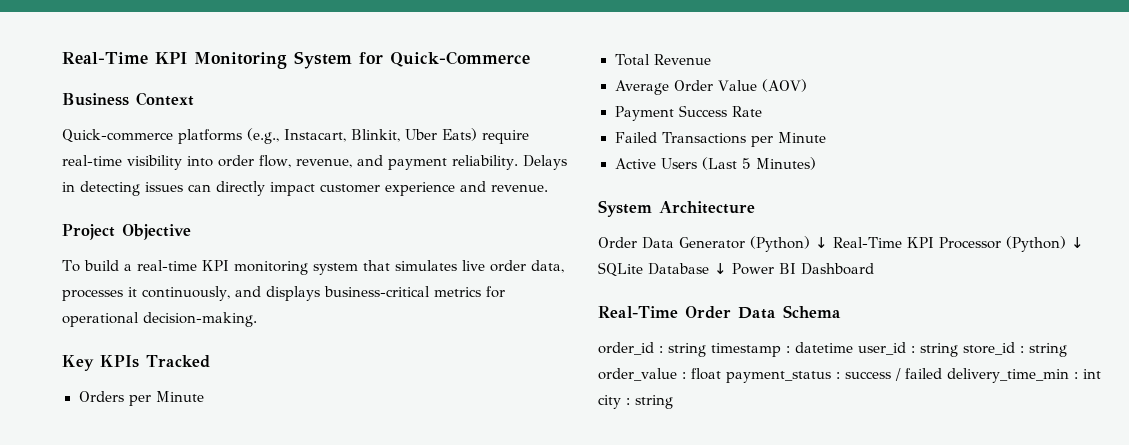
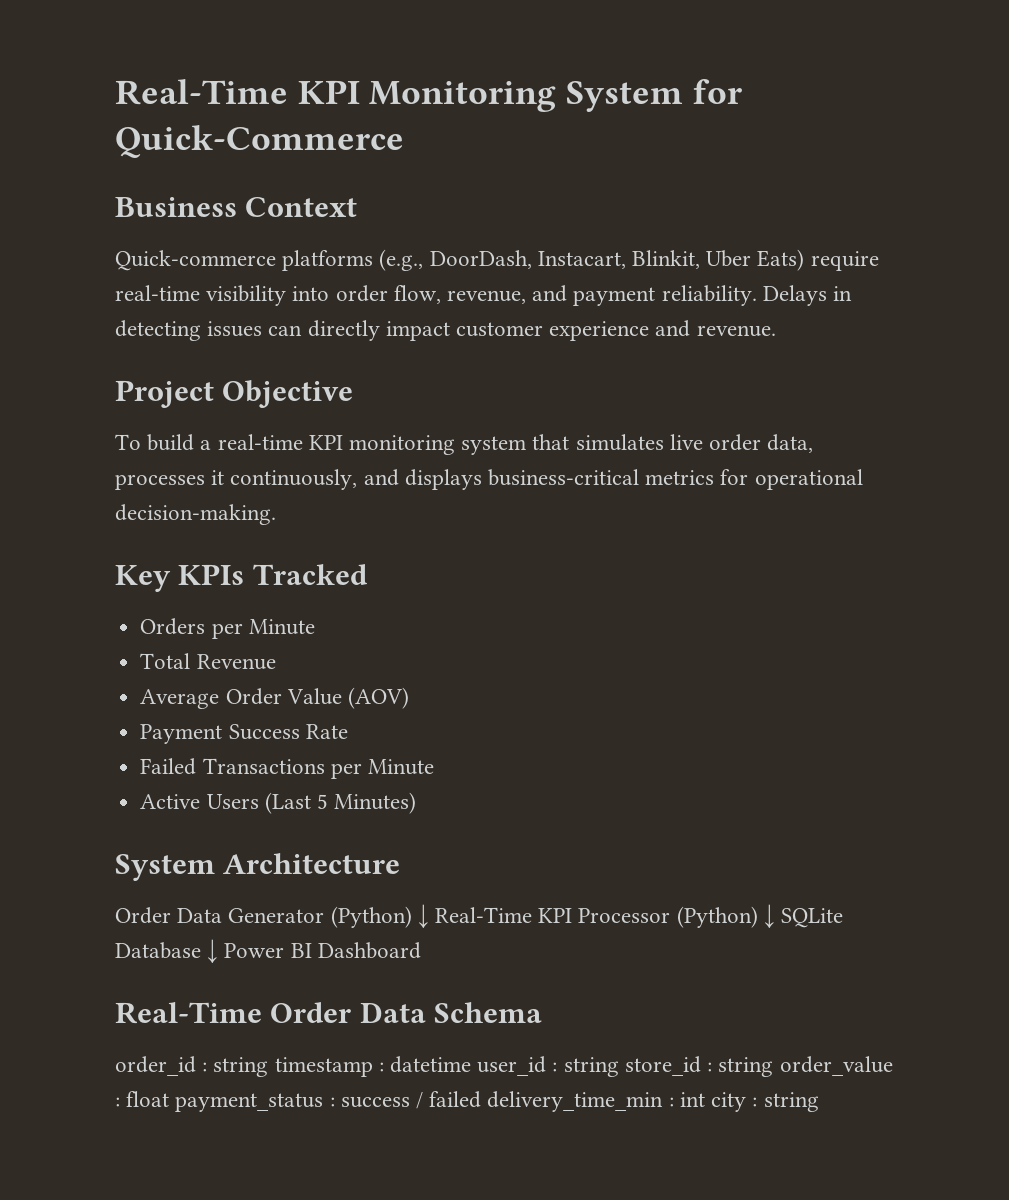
- Quick-commerce platforms (e.g., Instacart, Blinkit, Uber Eats) require real-time visibility into order flow, revenue, and payment reliability.
+ Quick-commerce platforms (e.g., DoorDash, Instacart, Blinkit, Uber Eats) require real-time visibility into order flow, revenue, and payment reliability.

